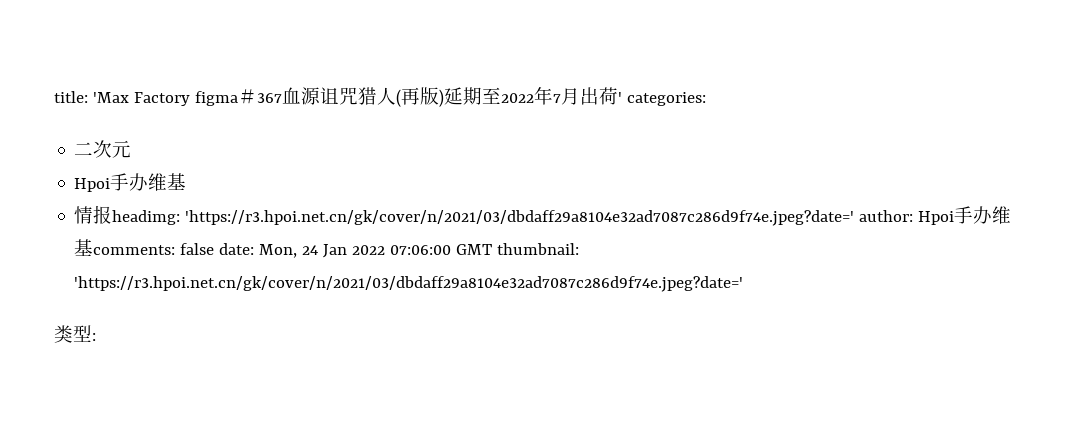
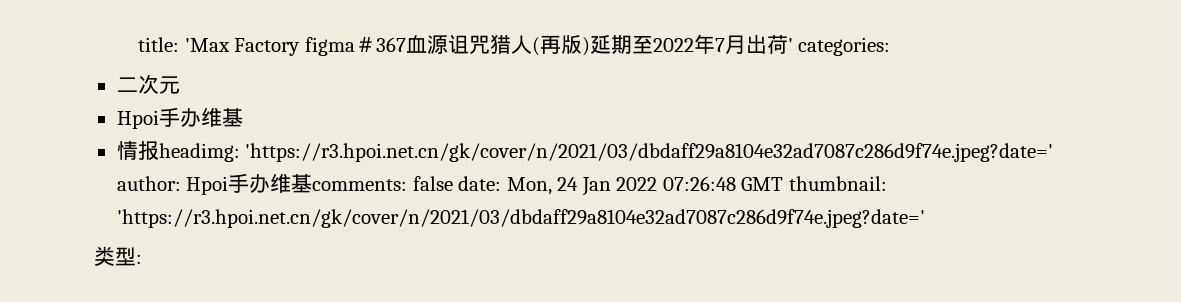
- 情报headimg: 'https://r3.hpoi.net.cn/gk/cover/n/2021/03/dbdaff29a8104e32ad7087c286d9f74e.jpeg?date=' author: Hpoi手办维基comments: false date: Mon, 24 Jan 2022 07:06:00 GMT thumbnail: 'https://r3.hpoi.net.cn/gk/cover/n/2021/03/dbdaff29a8104e32ad7087c286d9f74e.jpeg?date='
+ 情报headimg: 'https://r3.hpoi.net.cn/gk/cover/n/2021/03/dbdaff29a8104e32ad7087c286d9f74e.jpeg?date=' author: Hpoi手办维基comments: false date: Mon, 24 Jan 2022 07:26:48 GMT thumbnail: 'https://r3.hpoi.net.cn/gk/cover/n/2021/03/dbdaff29a8104e32ad7087c286d9f74e.jpeg?date='

